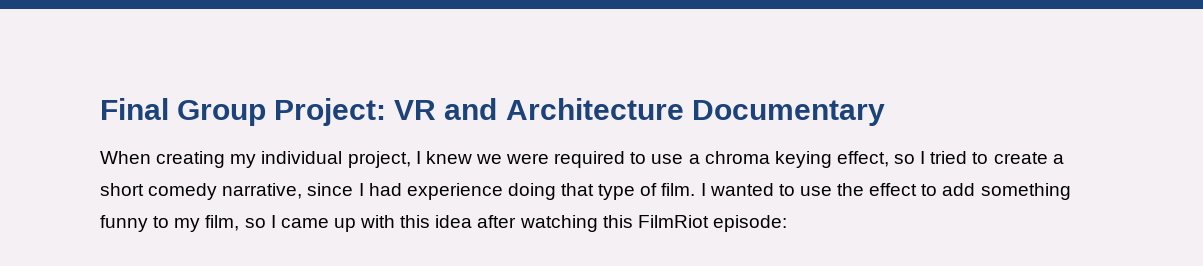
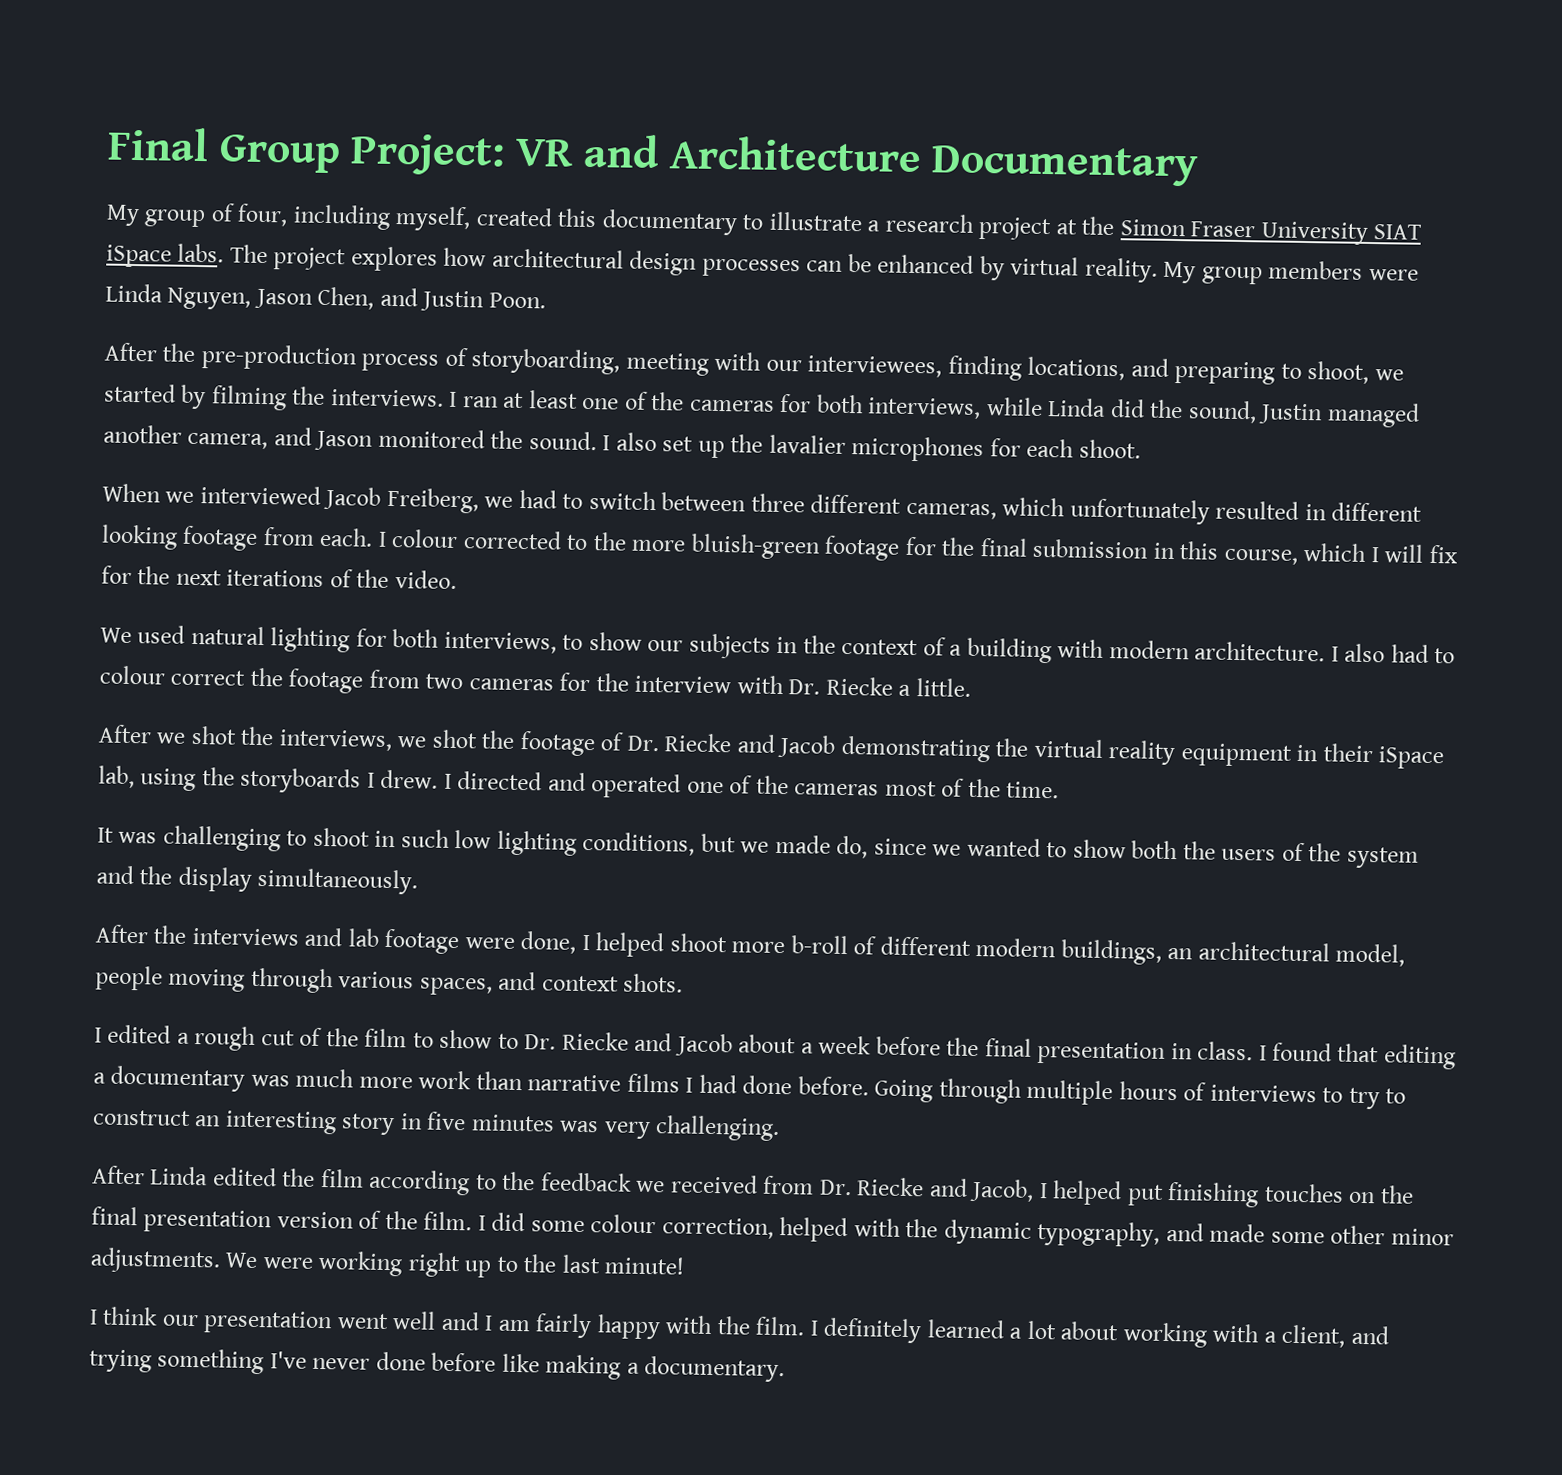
- When creating my individual project, I knew we were required to use a chroma keying effect, so I tried to create a short comedy narrative, since I had experience doing that type of film. I wanted to use the effect to add something funny to my film, so I came up with this idea after watching this FilmRiot episode:
+ My group of four, including myself, created this documentary to illustrate a research project at the Simon Fraser University SIAT iSpace labs. The project explores how architectural design processes can be enhanced by virtual reality. My group members were Linda Nguyen, Jason Chen, and Justin Poon.
+ After the pre-production process of storyboarding, meeting with our interviewees, finding locations, and preparing to shoot, we started by filming the interviews. I ran at least one of the cameras for both interviews, while Linda did the sound, Justin managed another camera, and Jason monitored the sound. I also set up the lavalier microphones for each shoot.
+ When we interviewed Jacob Freiberg, we had to switch between three different cameras, which unfortunately resulted in different looking footage from each. I colour corrected to the more bluish-green footage for the final submission in this course, which I will fix for the next iterations of the video.
+ We used natural lighting for both interviews, to show our subjects in the context of a building with modern architecture. I also had to colour correct the footage from two cameras for the interview with Dr. Riecke a little.
+ After we shot the interviews, we shot the footage of Dr. Riecke and Jacob demonstrating the virtual reality equipment in their iSpace lab, using the storyboards I drew. I directed and operated one of the cameras most of the time.
+ It was challenging to shoot in such low lighting conditions, but we made do, since we wanted to show both the users of the system and the display simultaneously.
+ After the interviews and lab footage were done, I helped shoot more b-roll of different modern buildings, an architectural model, people moving through various spaces, and context shots.
+ I edited a rough cut of the film to show to Dr. Riecke and Jacob about a week before the final presentation in class. I found that editing a documentary was much more work than narrative films I had done before. Going through multiple hours of interviews to try to construct an interesting story in five minutes was very challenging.
+ After Linda edited the film according to the feedback we received from Dr. Riecke and Jacob, I helped put finishing touches on the final presentation version of the film. I did some colour correction, helped with the dynamic typography, and made some other minor adjustments. We were working right up to the last minute!
+ I think our presentation went well and I am fairly happy with the film. I definitely learned a lot about working with a client, and trying something I've never done before like making a documentary.

